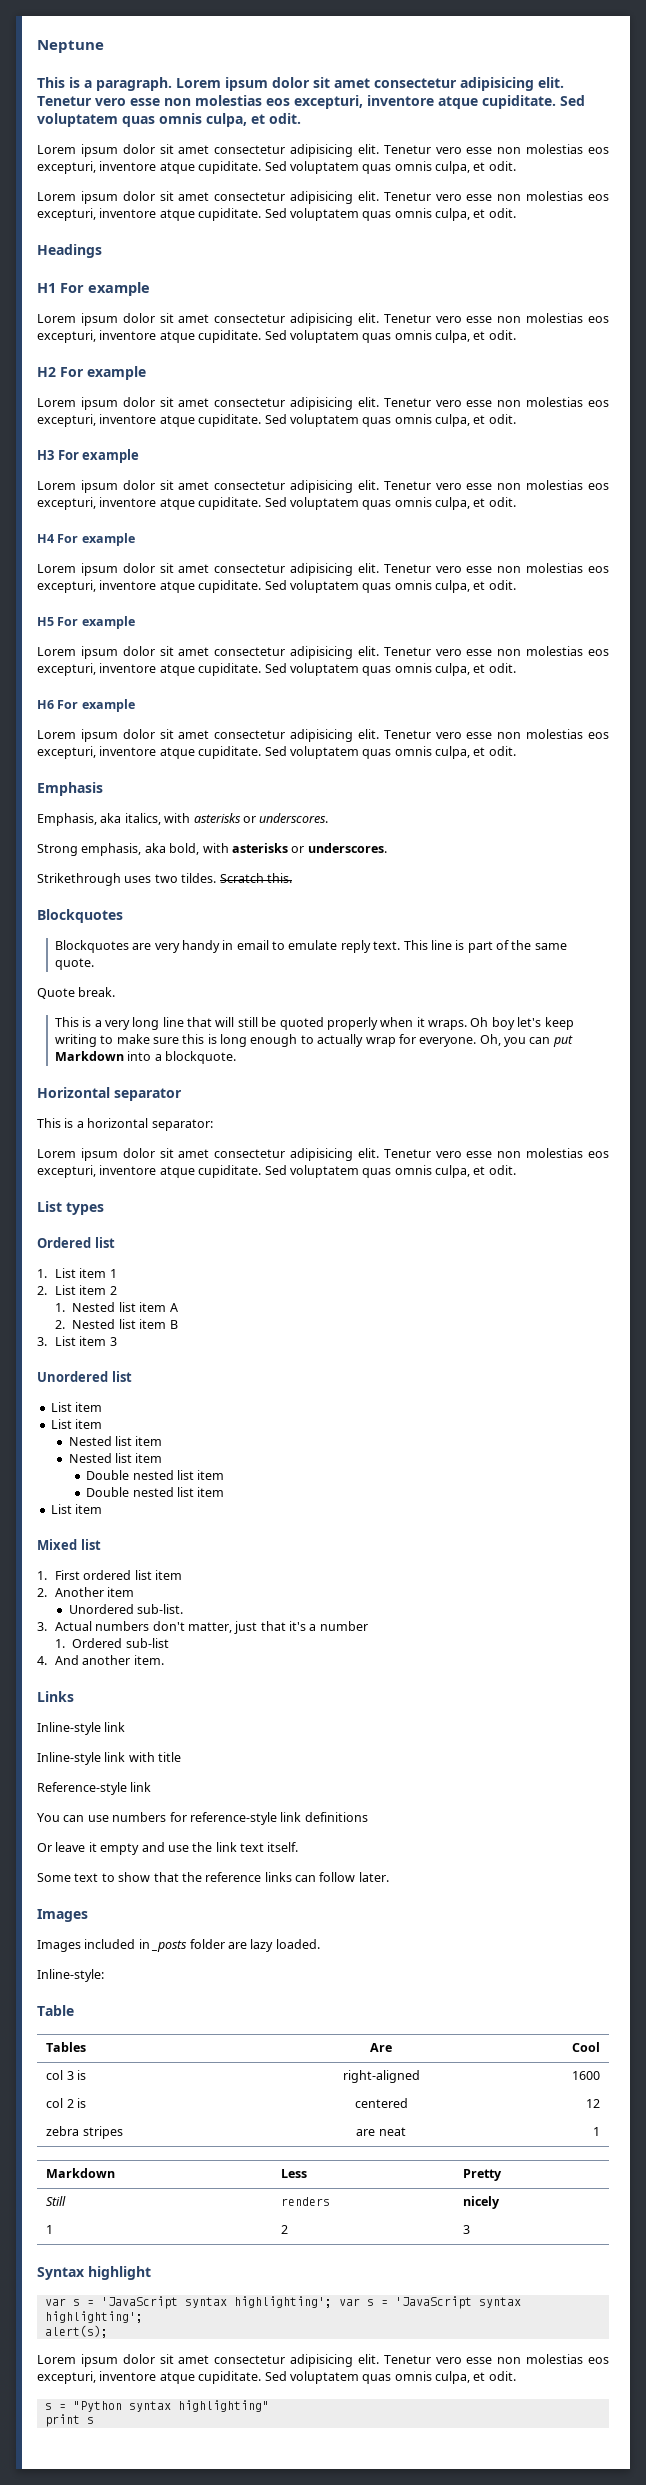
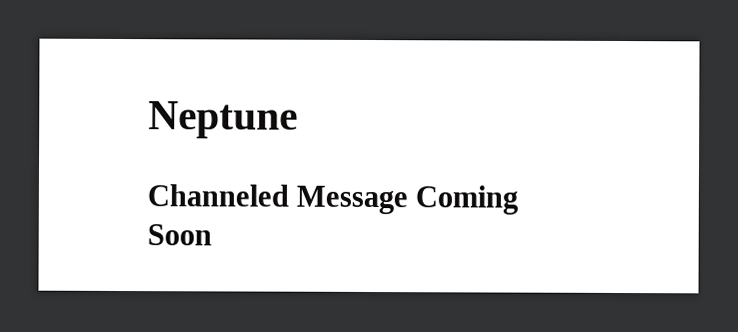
- This is a paragraph. Lorem ipsum dolor sit amet consectetur adipisicing elit. Tenetur vero esse non molestias eos excepturi, inventore atque cupiditate. Sed voluptatem quas omnis culpa, et odit.
- Lorem ipsum dolor sit amet consectetur adipisicing elit. Tenetur vero esse non molestias eos excepturi, inventore atque cupiditate. Sed voluptatem quas omnis culpa, et odit.
- Lorem ipsum dolor sit amet consectetur adipisicing elit. Tenetur vero esse non molestias eos excepturi, inventore atque cupiditate. Sed voluptatem quas omnis culpa, et odit.
- Headings
- H1 For example
- Lorem ipsum dolor sit amet consectetur adipisicing elit. Tenetur vero esse non molestias eos excepturi, inventore atque cupiditate. Sed voluptatem quas omnis culpa, et odit.
- H2 For example
- Lorem ipsum dolor sit amet consectetur adipisicing elit. Tenetur vero esse non molestias eos excepturi, inventore atque cupiditate. Sed voluptatem quas omnis culpa, et odit.
- H3 For example
- Lorem ipsum dolor sit amet consectetur adipisicing elit. Tenetur vero esse non molestias eos excepturi, inventore atque cupiditate. Sed voluptatem quas omnis culpa, et odit.
- H4 For example
- Lorem ipsum dolor sit amet consectetur adipisicing elit. Tenetur vero esse non molestias eos excepturi, inventore atque cupiditate. Sed voluptatem quas omnis culpa, et odit.
- H5 For example
- Lorem ipsum dolor sit amet consectetur adipisicing elit. Tenetur vero esse non molestias eos excepturi, inventore atque cupiditate. Sed voluptatem quas omnis culpa, et odit.
- H6 For example
- Lorem ipsum dolor sit amet consectetur adipisicing elit. Tenetur vero esse non molestias eos excepturi, inventore atque cupiditate. Sed voluptatem quas omnis culpa, et odit.
- Emphasis
- Emphasis, aka italics, with asterisks or underscores.
- Strong emphasis, aka bold, with asterisks or underscores.
- Strikethrough uses two tildes. Scratch this.
- Blockquotes
- Blockquotes are very handy in email to emulate reply text. This line is part of the same quote.
- Quote break.
- This is a very long line that will still be quoted properly when it wraps. Oh boy let's keep writing to make sure this is long enough to actually wrap for everyone. Oh, you can put Markdown into a blockquote.
- Horizontal separator
- This is a horizontal separator:
- Lorem ipsum dolor sit amet consectetur adipisicing elit. Tenetur vero esse non molestias eos excepturi, inventore atque cupiditate. Sed voluptatem quas omnis culpa, et odit.
- List types
- Ordered list
- 1. List item 1
- 2. List item 2
- 1. Nested list item A
- 2. Nested list item B
- 3. List item 3
- Unordered list
- List item
- List item
- Nested list item
- Nested list item
- Double nested list item
- Double nested list item
- List item
- Mixed list
- 1. First ordered list item
- 2. Another item
- Unordered sub-list.
- 3. Actual numbers don't matter, just that it's a number
- 1. Ordered sub-list
- 4. And another item.
- Links
- Inline-style link
- Inline-style link with title
- Reference-style link
- You can use numbers for reference-style link definitions
- Or leave it empty and use the link text itself.
- Some text to show that the reference links can follow later.
- Images
- Images included in _posts folder are lazy loaded.
- Inline-style:
- Table
- Tables | Are | Cool
- col 3 is | right-aligned | 1600
- col 2 is | centered | 12
- zebra stripes | are neat | 1
- Markdown | Less | Pretty
- Still | renders | nicely
- 1 | 2 | 3
- Syntax highlight
- var s = 'JavaScript syntax highlighting'; var s = 'JavaScript syntax highlighting';
- alert(s);
- Lorem ipsum dolor sit amet consectetur adipisicing elit. Tenetur vero esse non molestias eos excepturi, inventore atque cupiditate. Sed voluptatem quas omnis culpa, et odit.
- s = "Python syntax highlighting"
- print s
+ Channeled Message Coming Soon

